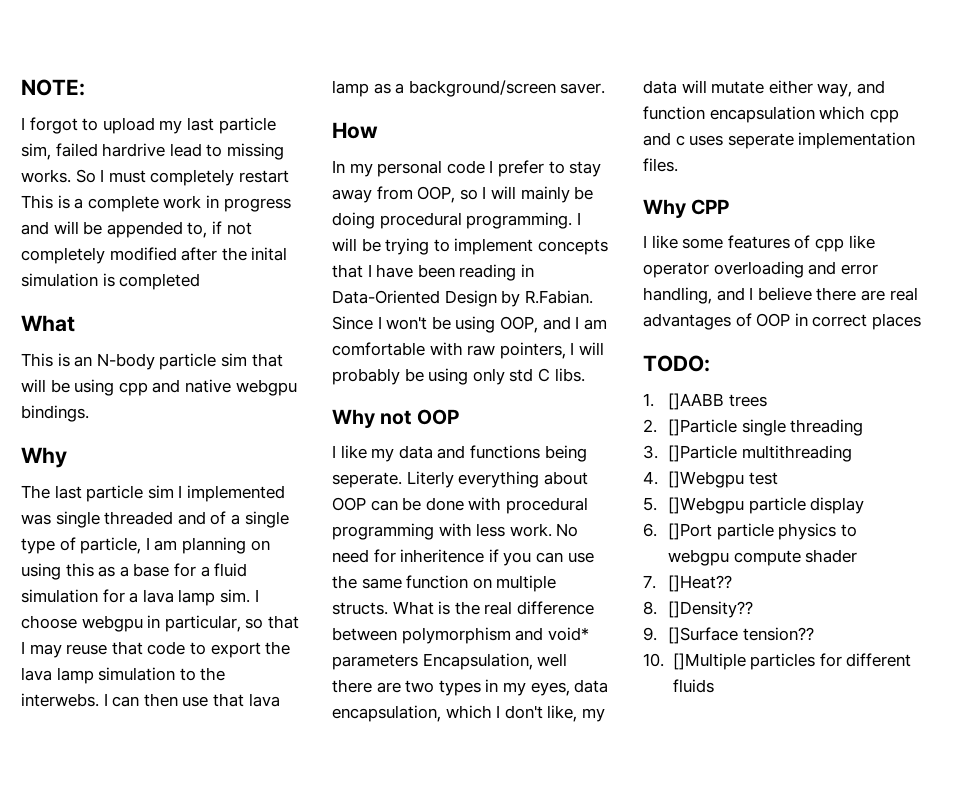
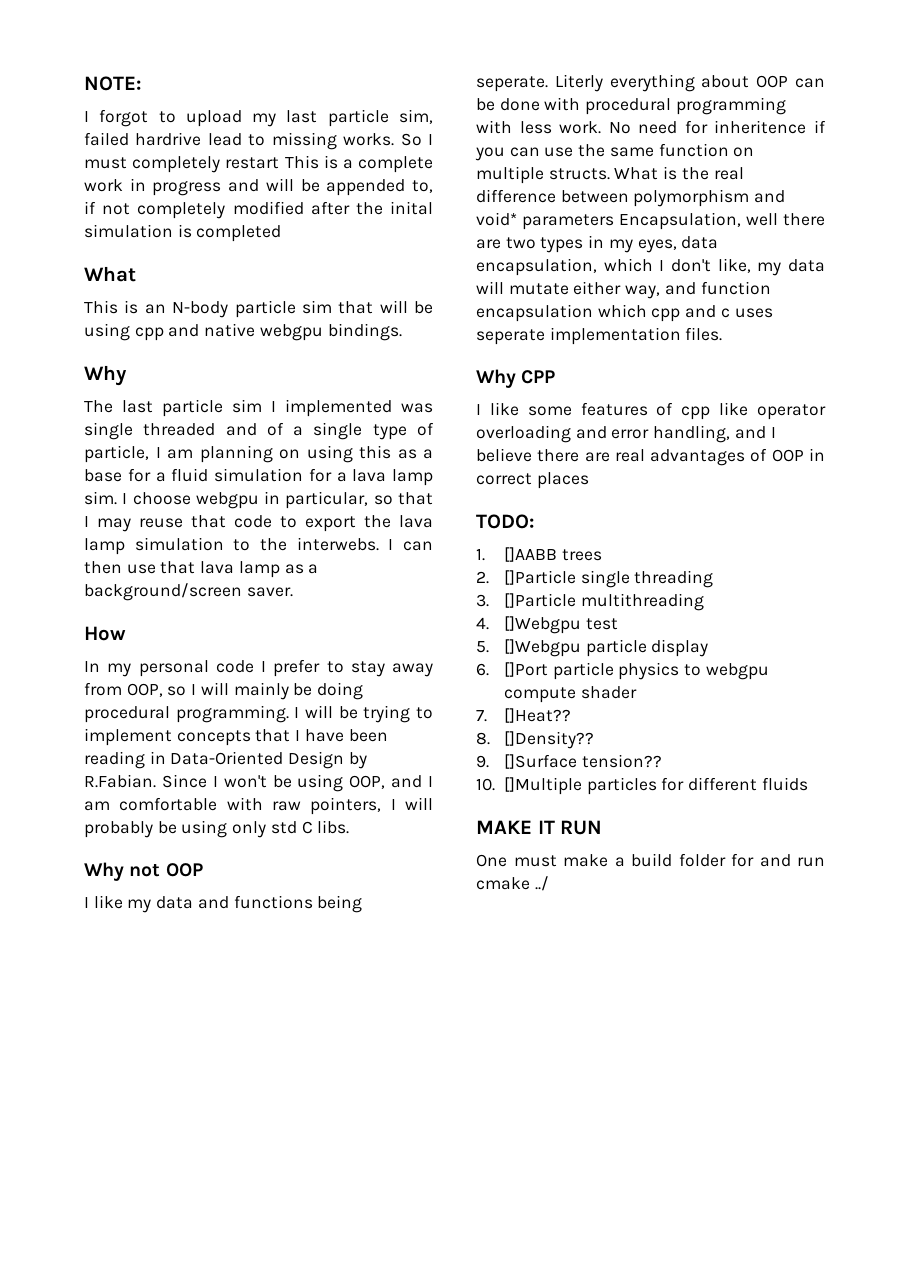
+ MAKE IT RUN
+ One must make a build folder for and run cmake ../

